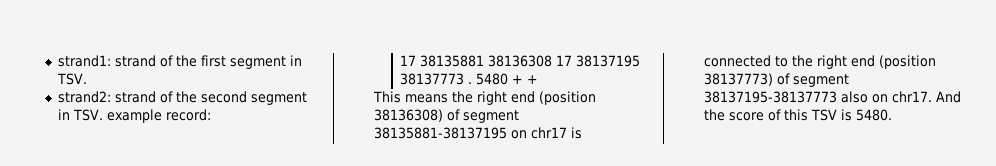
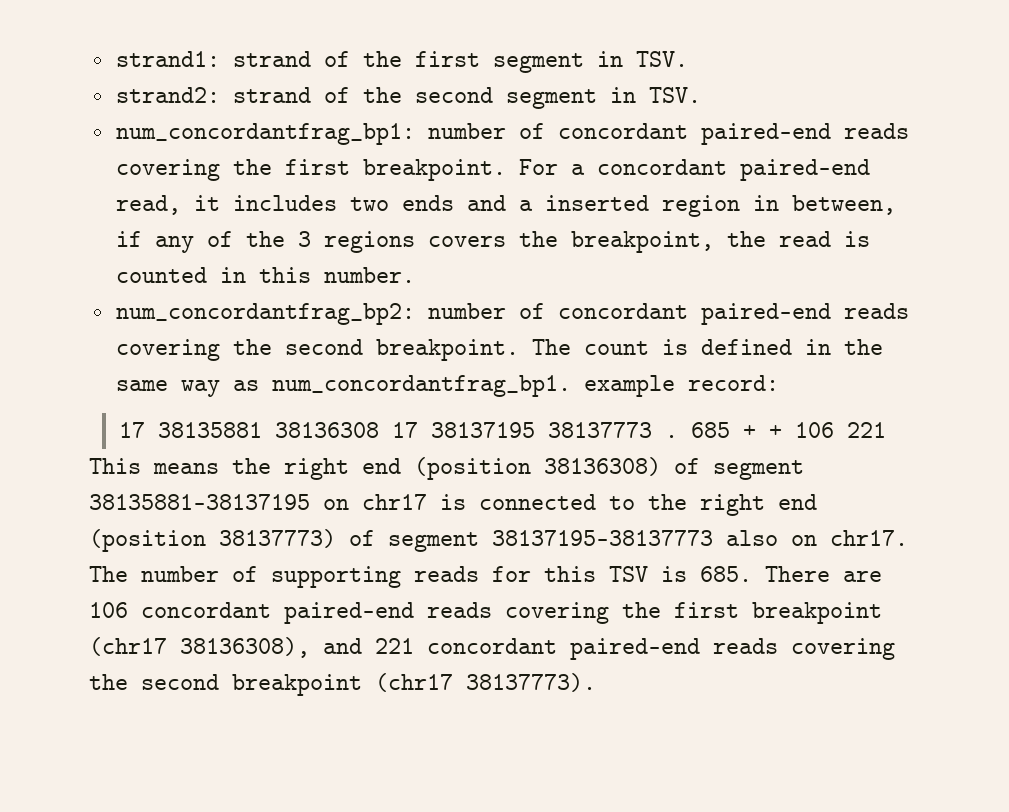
- strand2: strand of the second segment in TSV. example record:
+ strand2: strand of the second segment in TSV.
+ num_concordantfrag_bp1: number of concordant paired-end reads covering the first breakpoint. For a concordant paired-end read, it includes two ends and a inserted region in between, if any of the 3 regions covers the breakpoint, the read is counted in this number.
+ num_concordantfrag_bp2: number of concordant paired-end reads covering the second breakpoint. The count is defined in the same way as num_concordantfrag_bp1. example record:
- 5480 + +
+ 685 + + 106 221
- And the score of this TSV is 5480.
+ The number of supporting reads for this TSV is 685. There are 106 concordant paired-end reads covering the first breakpoint (chr17 38136308), and 221 concordant paired-end reads covering the second breakpoint (chr17 38137773).

